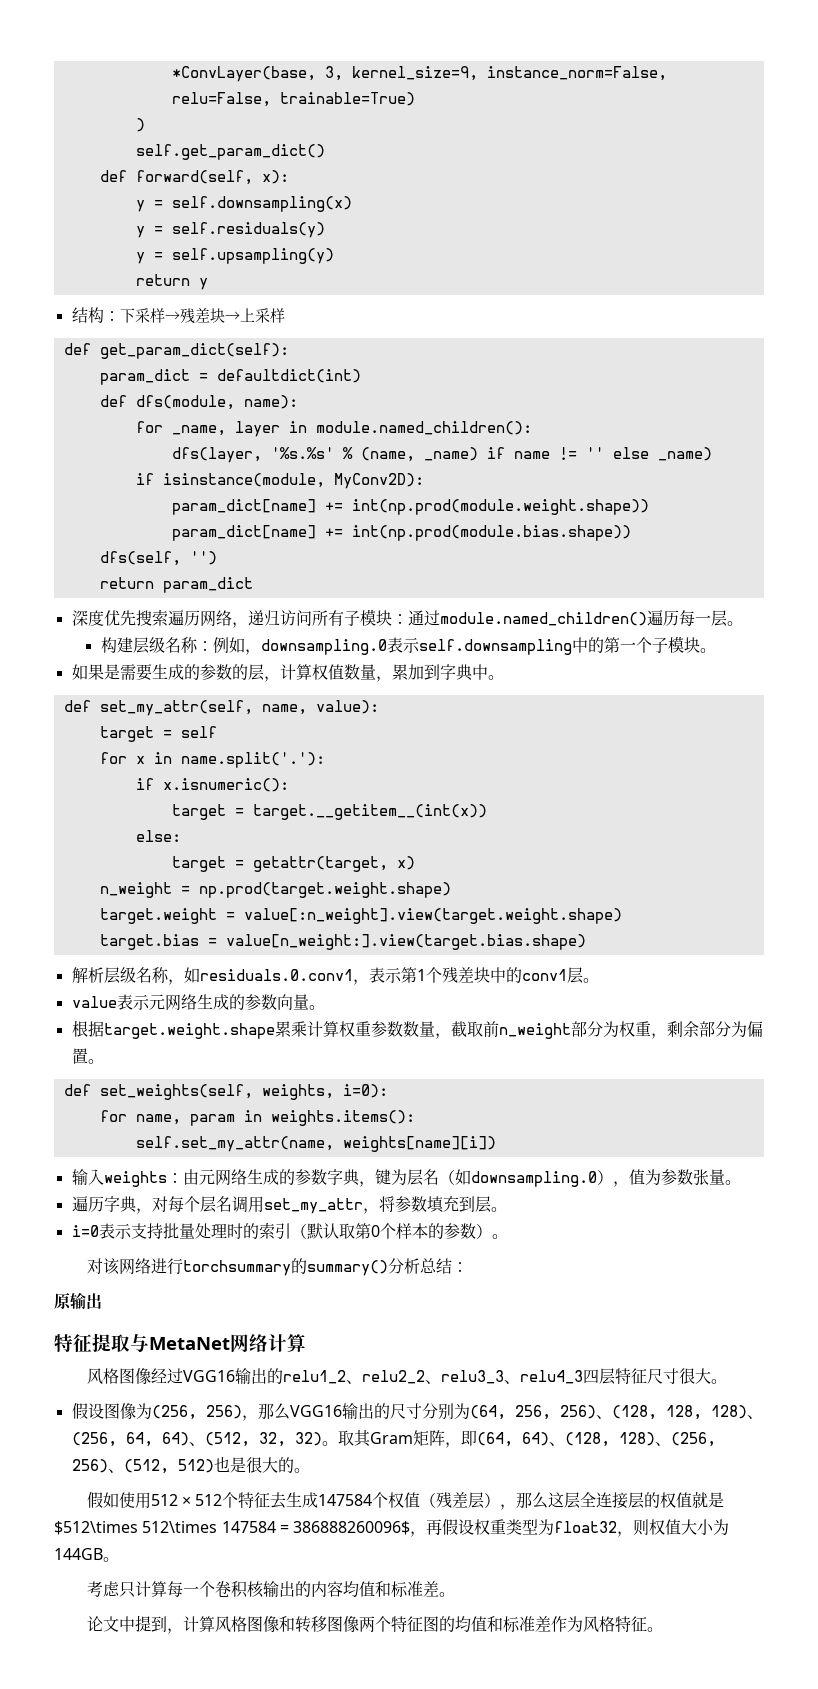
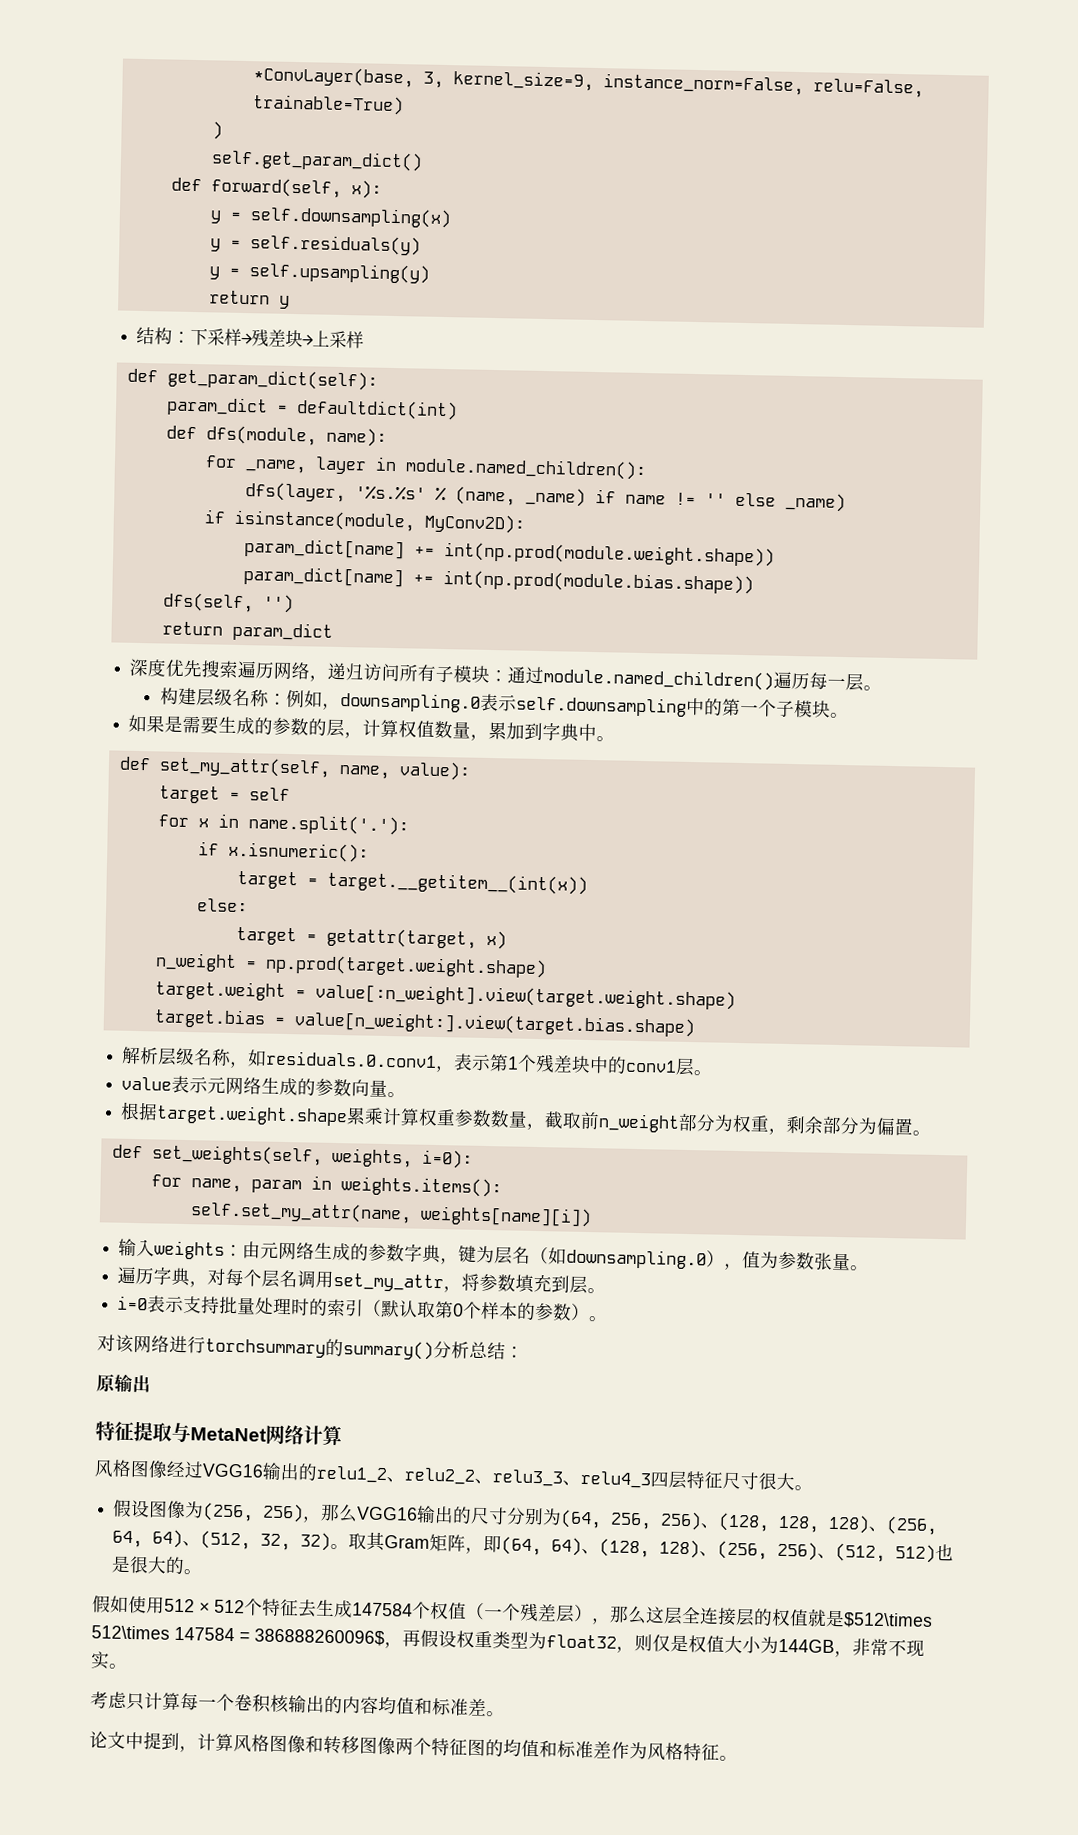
- 假如使用512 × 512个特征去生成147584个权值（残差层），那么这层全连接层的权值就是$512\times 512\times 147584 = 386888260096$，再假设权重类型为float32，则权值大小为144GB。
+ 假如使用512 × 512个特征去生成147584个权值（一个残差层），那么这层全连接层的权值就是$512\times 512\times 147584 = 386888260096$，再假设权重类型为float32，则仅是权值大小为144GB，非常不现实。

